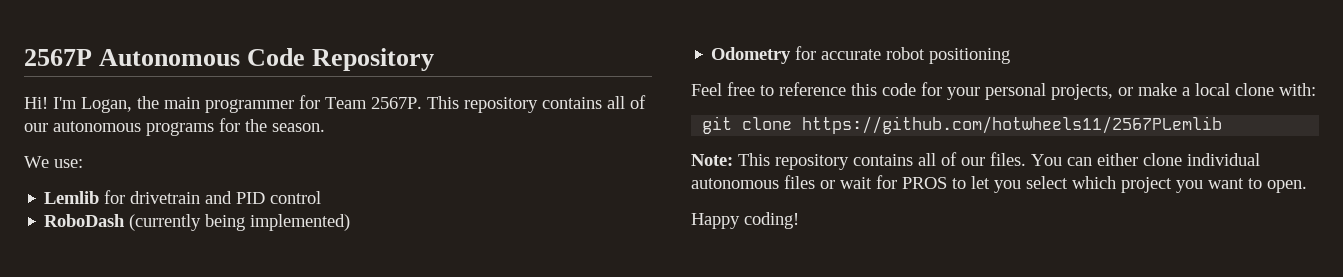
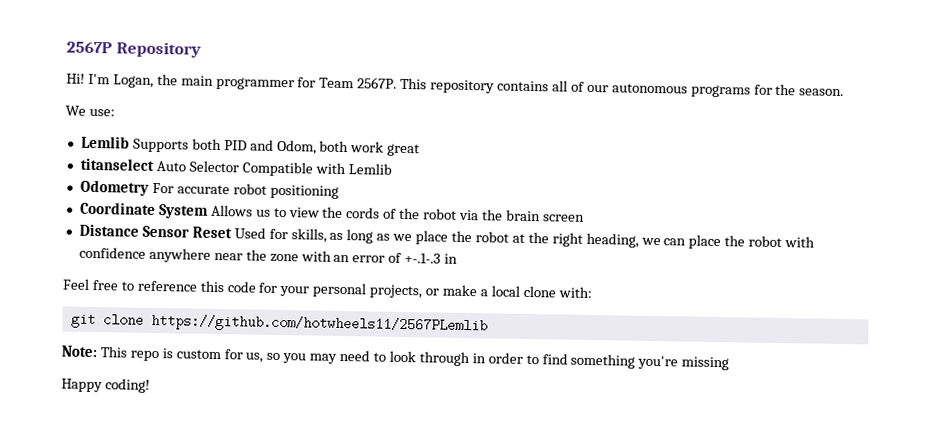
- 2567P Autonomous Code Repository
+ 2567P Repository
- Lemlib for drivetrain and PID control
- RoboDash (currently being implemented)
+ Lemlib Supports both PID and Odom, both work great
+ titanselect Auto Selector Compatible with Lemlib
- Odometry for accurate robot positioning
+ Odometry For accurate robot positioning
+ Coordinate System Allows us to view the cords of the robot via the brain screen
+ Distance Sensor Reset Used for skills, as long as we place the robot at the right heading, we can place the robot with confidence anywhere near the zone with an error of +-.1-.3 in
- Note: This repository contains all of our files. You can either clone individual autonomous files or wait for PROS to let you select which project you want to open.
+ Note: This repo is custom for us, so you may need to look through in order to find something you're missing

